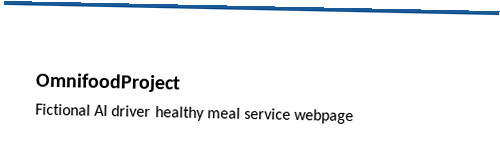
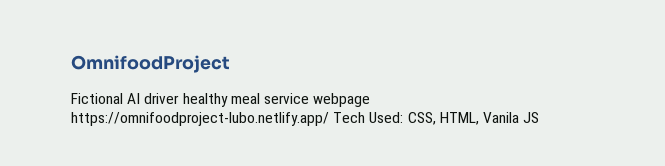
- Fictional AI driver healthy meal service webpage
+ Fictional AI driver healthy meal service webpage https://omnifoodproject-lubo.netlify.app/ Tech Used: CSS, HTML, Vanila JS

